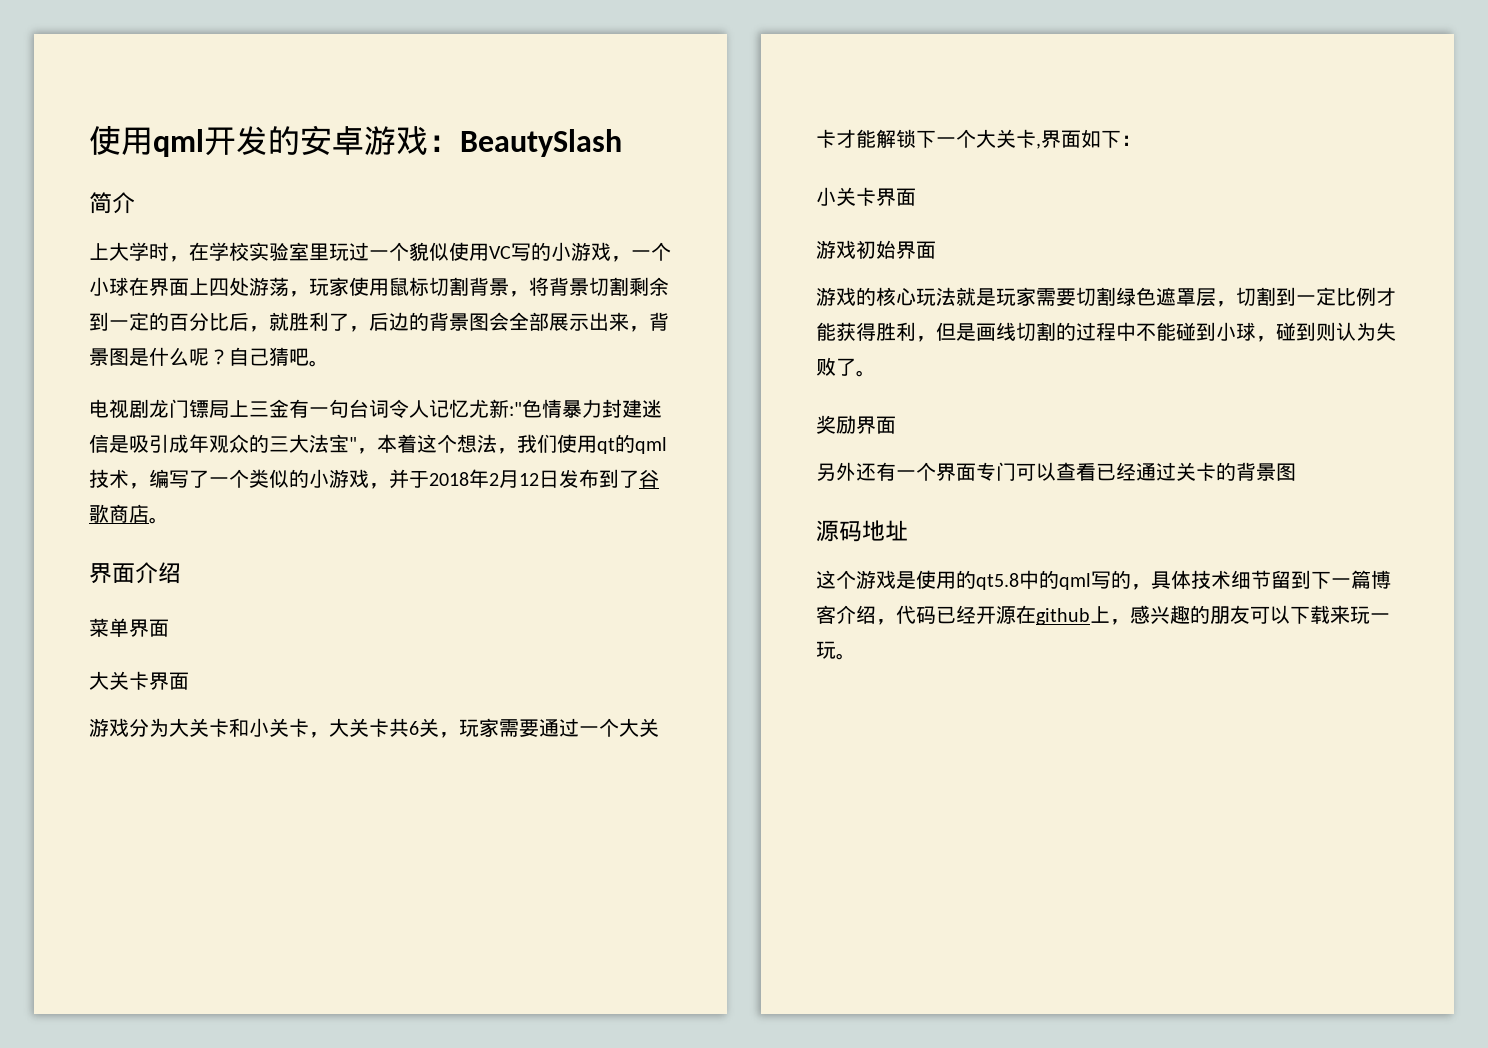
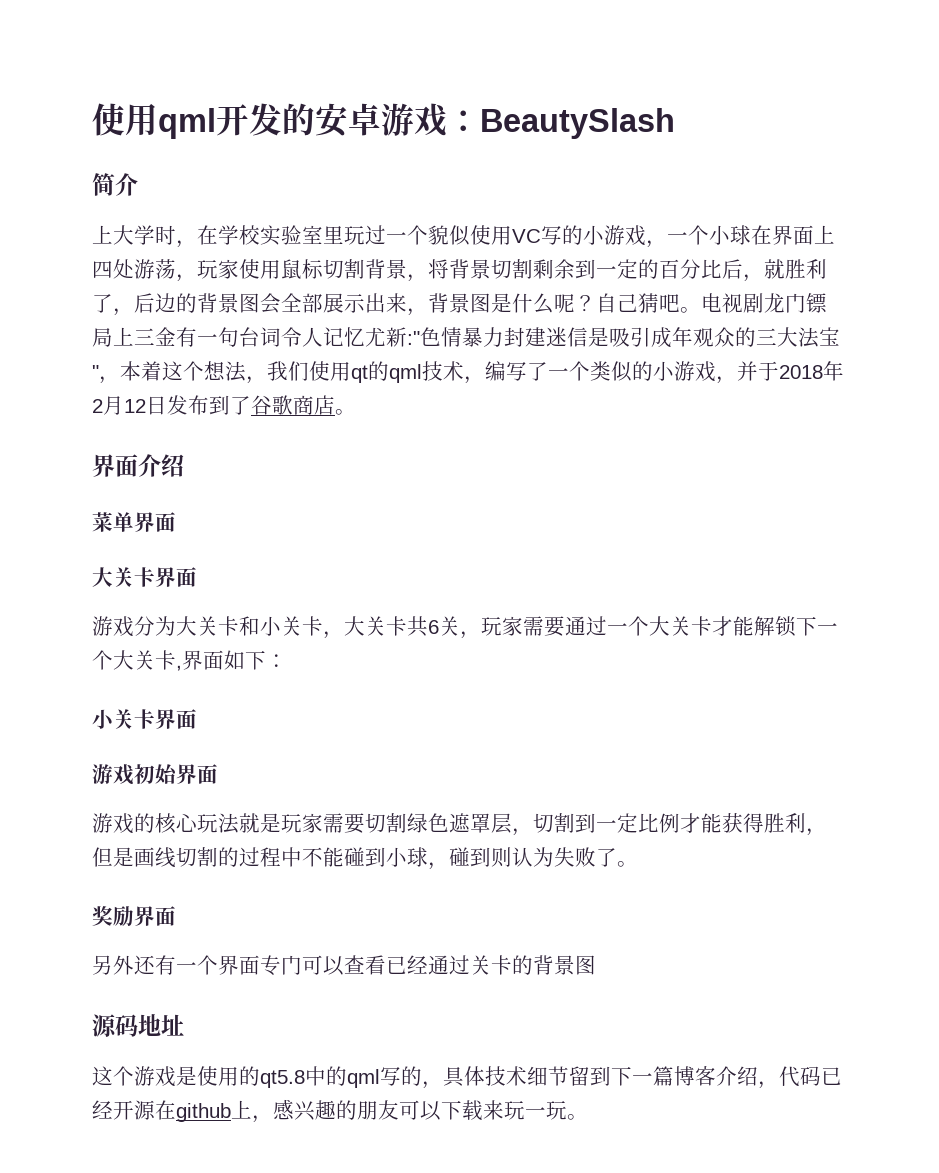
- 自己猜吧。
- 电视剧龙门镖局上三金有一句台词令人记忆尤新:"色情暴力封建迷信是吸引成年观众的三大法宝"，本着这个想法，我们使用qt的qml技术，编写了一个类似的小游戏，并于2018年2月12日发布到了谷歌商店。
+ 自己猜吧。电视剧龙门镖局上三金有一句台词令人记忆尤新:"色情暴力封建迷信是吸引成年观众的三大法宝"，本着这个想法，我们使用qt的qml技术，编写了一个类似的小游戏，并于2018年2月12日发布到了谷歌商店。

